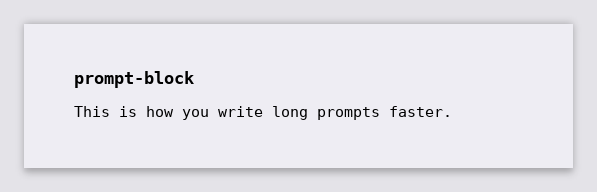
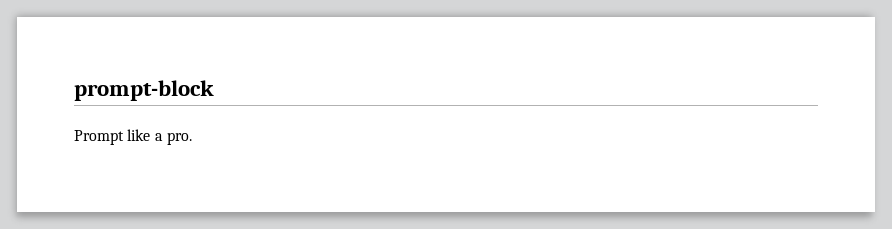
- This is how you write long prompts faster.
+ Prompt like a pro.

